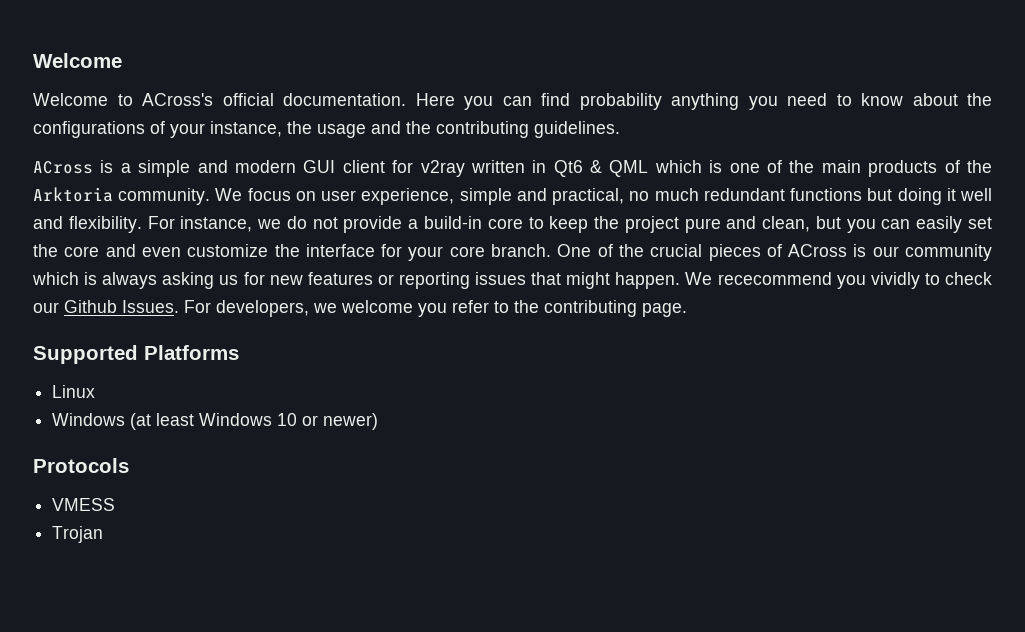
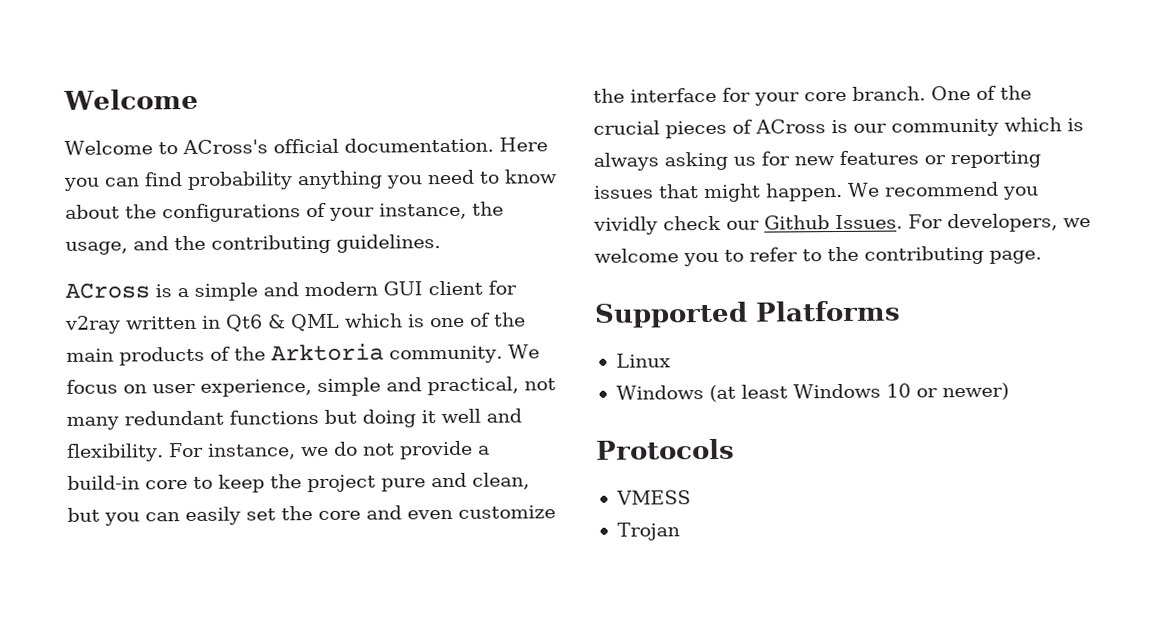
- Here you can find probability anything you need to know about the configurations of your instance, the usage and the contributing guidelines.
+ Here you can find probability anything you need to know about the configurations of your instance, the usage, and the contributing guidelines.
- We focus on user experience, simple and practical, no much redundant functions but doing it well and flexibility.
+ We focus on user experience, simple and practical, not many redundant functions but doing it well and flexibility.
- We rececommend you vividly to check our Github Issues.
+ We recommend you vividly check our Github Issues.
- For developers, we welcome you refer to the contributing page.
+ For developers, we welcome you to refer to the contributing page.

